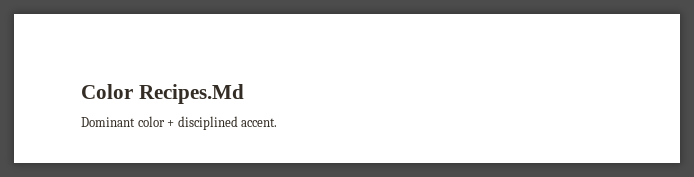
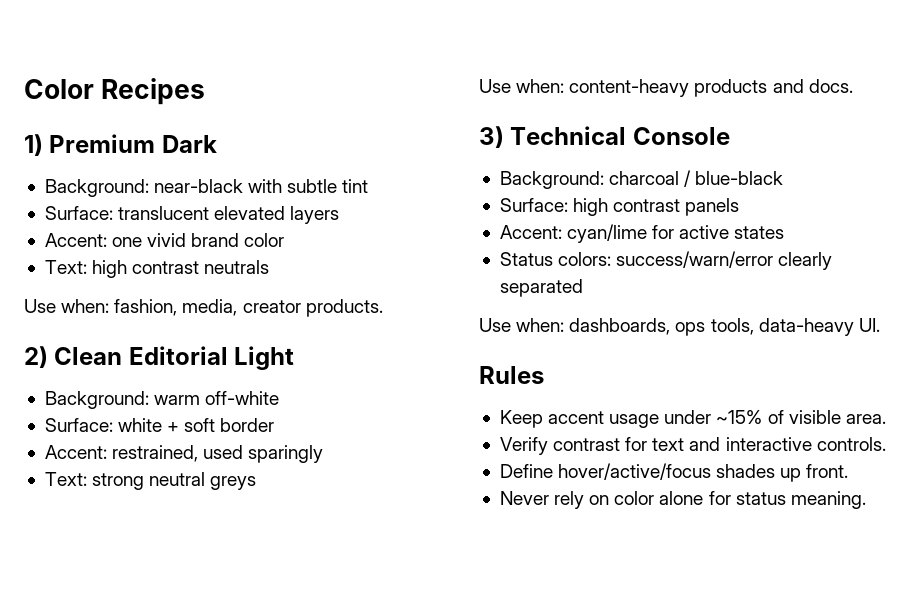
- Color Recipes.Md
- Dominant color + disciplined accent.
+ Color Recipes
+ 1) Premium Dark
+ Background: near-black with subtle tint
+ Surface: translucent elevated layers
+ Accent: one vivid brand color
+ Text: high contrast neutrals
+ Use when: fashion, media, creator products.
+ 2) Clean Editorial Light
+ Background: warm off-white
+ Surface: white + soft border
+ Accent: restrained, used sparingly
+ Text: strong neutral greys
+ Use when: content-heavy products and docs.
+ 3) Technical Console
+ Background: charcoal / blue-black
+ Surface: high contrast panels
+ Accent: cyan/lime for active states
+ Status colors: success/warn/error clearly separated
+ Use when: dashboards, ops tools, data-heavy UI.
+ Rules
+ Keep accent usage under ~15% of visible area.
+ Verify contrast for text and interactive controls.
+ Define hover/active/focus shades up front.
+ Never rely on color alone for status meaning.

